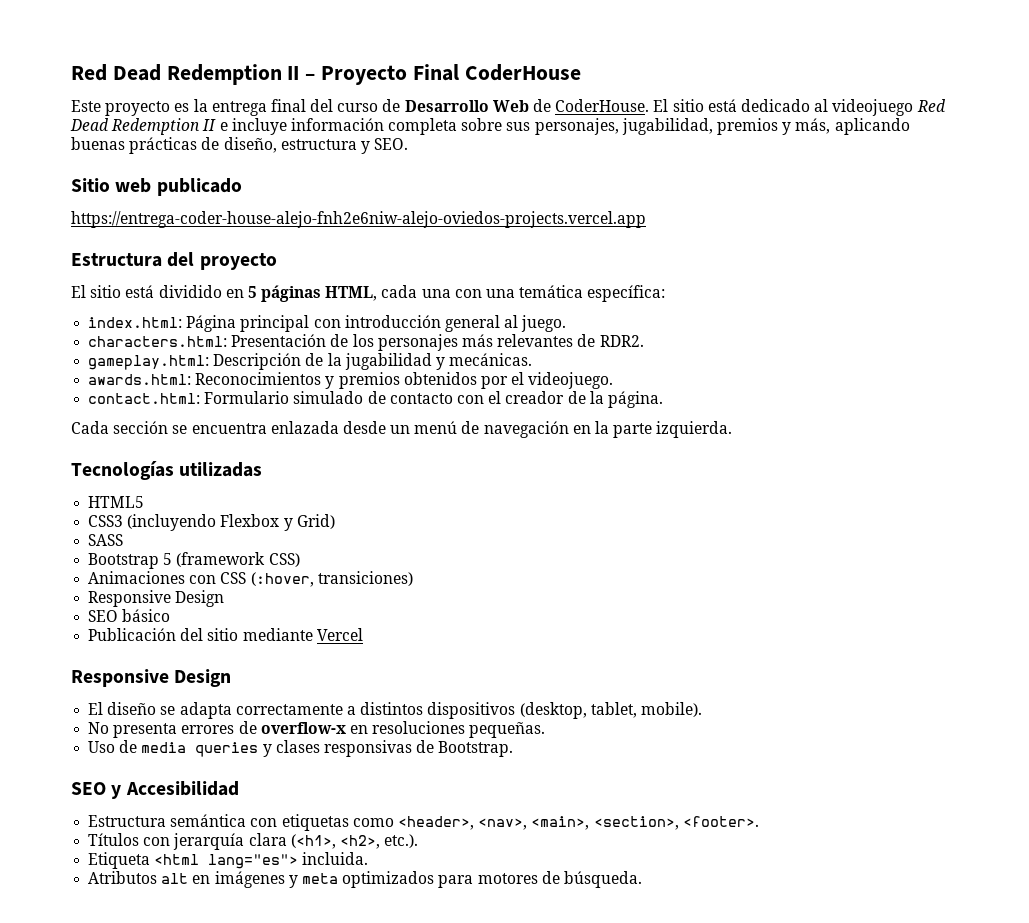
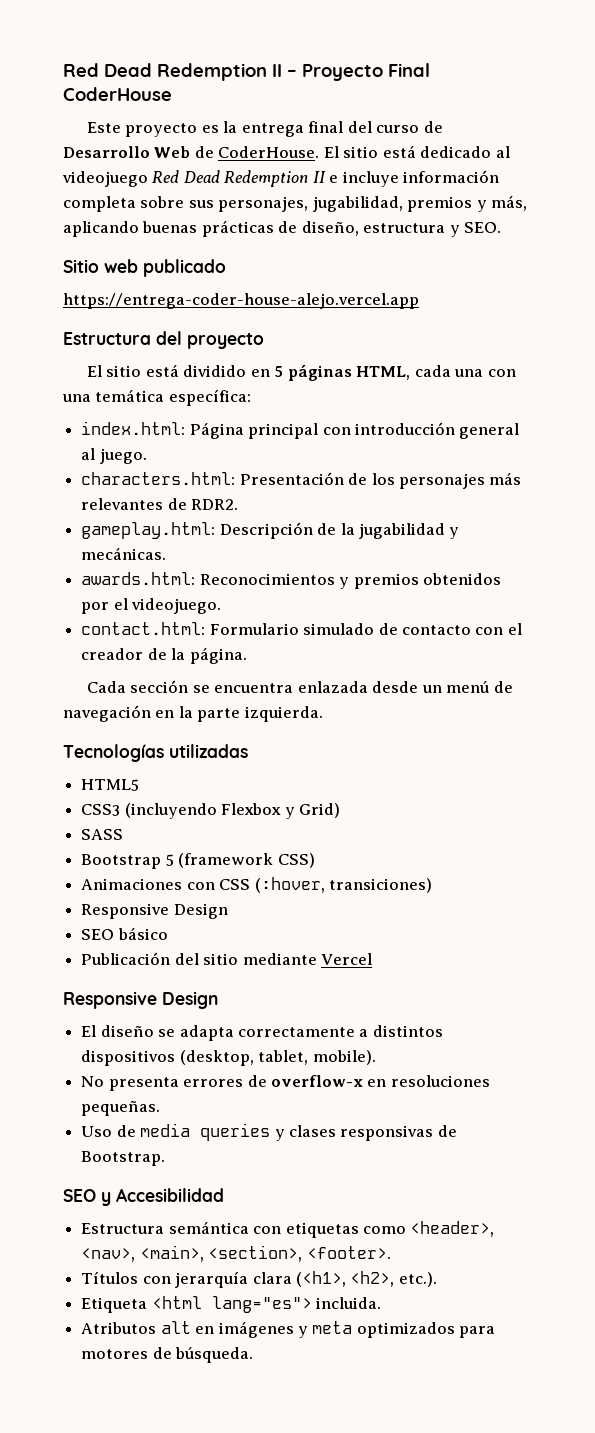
- https://entrega-coder-house-alejo-fnh2e6niw-alejo-oviedos-projects.vercel.app
+ https://entrega-coder-house-alejo.vercel.app

